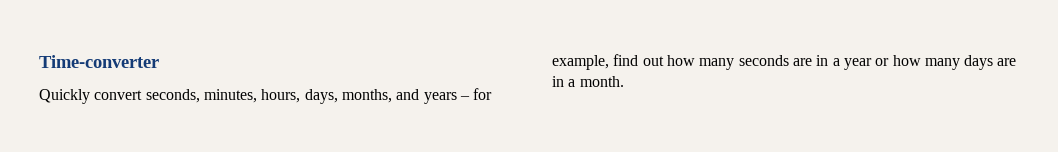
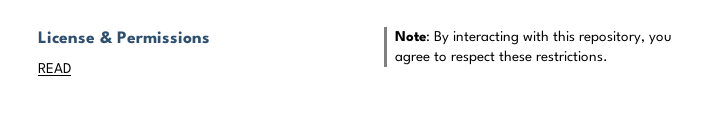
- Time-converter
- Quickly convert seconds, minutes, hours, days, months, and years – for example, find out how many seconds are in a year or how many days are in a month.
+ License & Permissions
+ READ
+ Note: By interacting with this repository, you agree to respect these restrictions.

